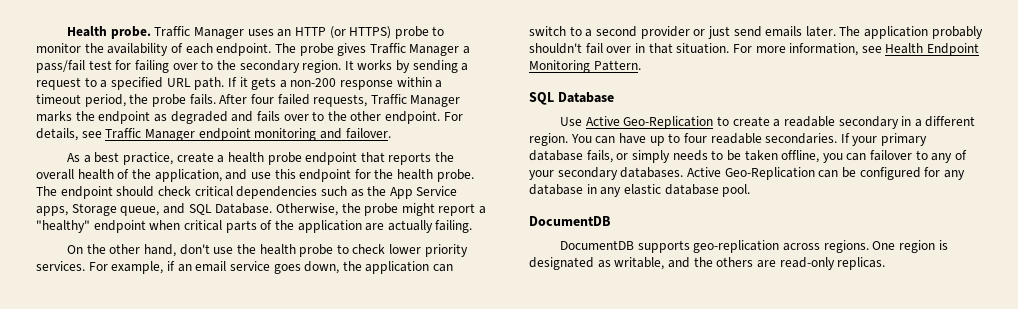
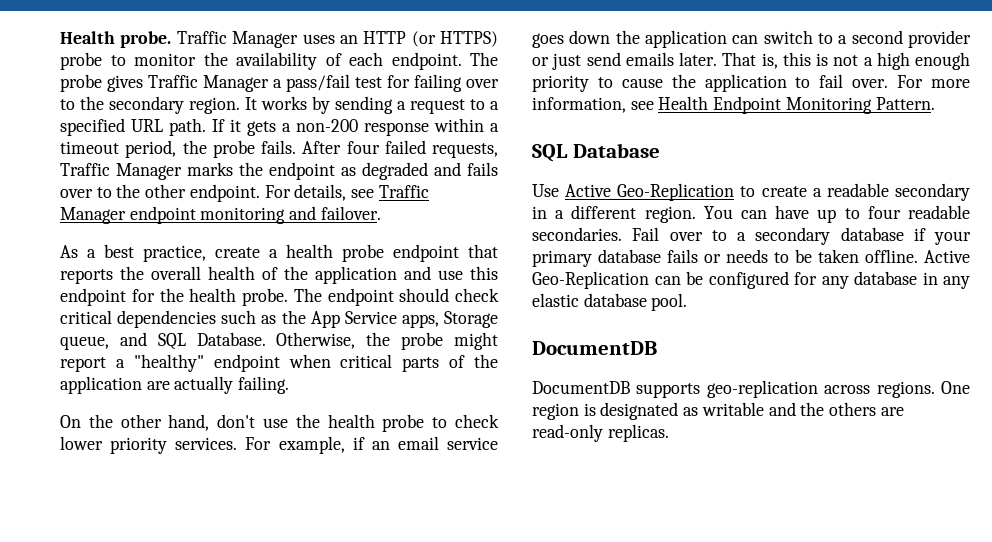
- As a best practice, create a health probe endpoint that reports the overall health of the application, and use this endpoint for the health probe.
+ As a best practice, create a health probe endpoint that reports the overall health of the application and use this endpoint for the health probe.
- For example, if an email service goes down, the application can switch to a second provider or just send emails later.
+ For example, if an email service goes down the application can switch to a second provider or just send emails later.
- The application probably shouldn't fail over in that situation.
+ That is, this is not a high enough priority to cause the application to fail over.
- If your primary database fails, or simply needs to be taken offline, you can failover to any of your secondary databases.
+ Fail over to a secondary database if your primary database fails or needs to be taken offline.
- One region is designated as writable, and the others are read-only replicas.
+ One region is designated as writable and the others are read-only replicas.

